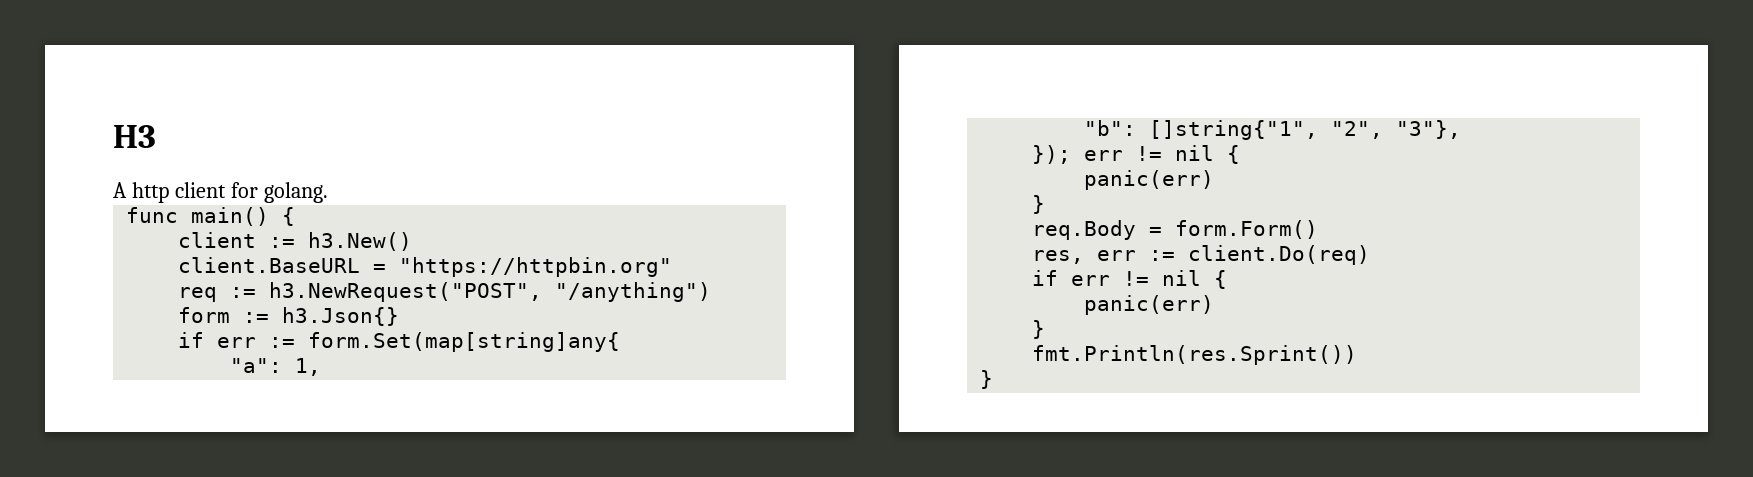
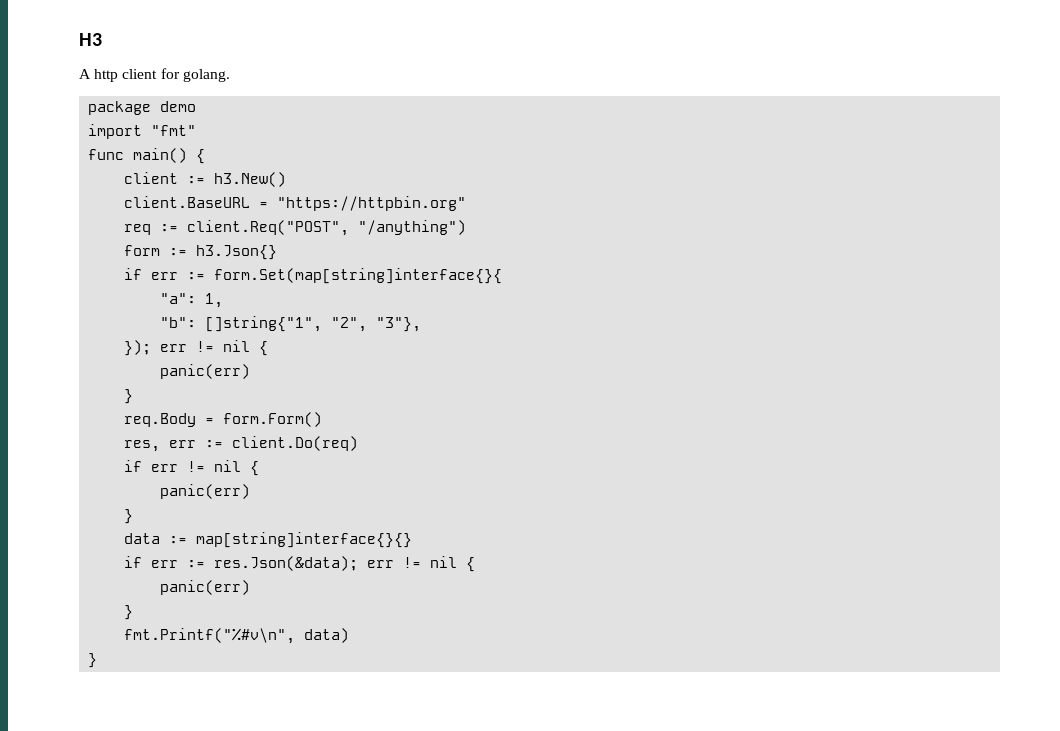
+ package demo
+ import "fmt"
- req := h3.NewRequest("POST", "/anything")
+ req := client.Req("POST", "/anything")
- if err := form.Set(map[string]any{
+ if err := form.Set(map[string]interface{}{
- fmt.Println(res.Sprint())
+ data := map[string]interface{}{}
+ if err := res.Json(&data); err != nil {
+ panic(err)
+ }
+ fmt.Printf("%#v\n", data)

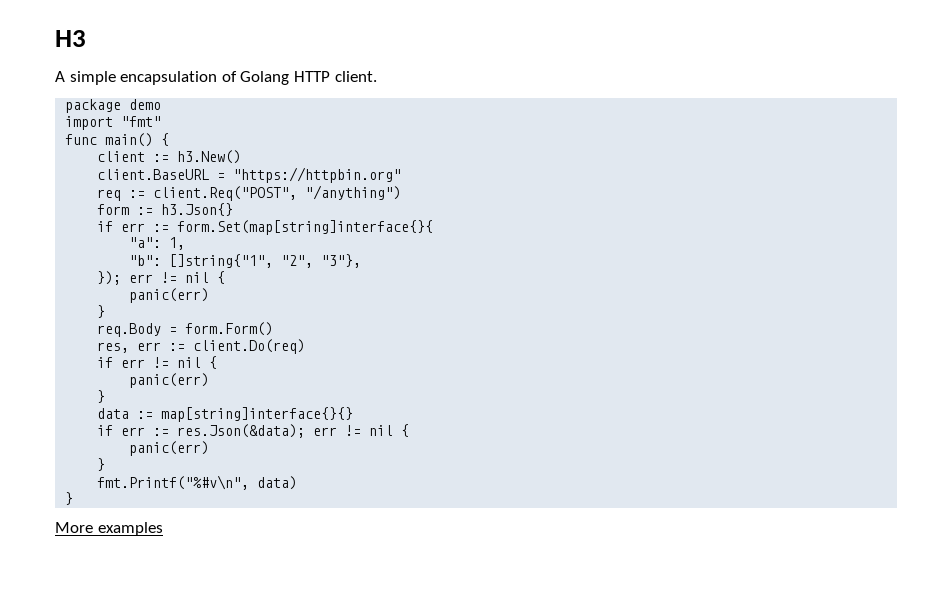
- A http client for golang.
+ A simple encapsulation of Golang HTTP client.
+ More examples

